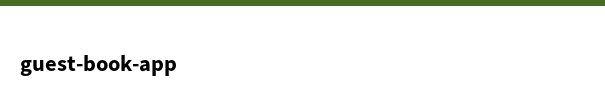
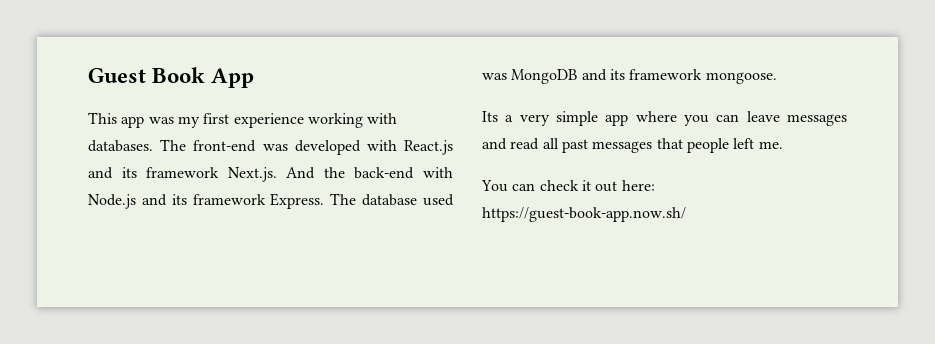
- guest-book-app
+ Guest Book App
+ This app was my first experience working with databases. The front-end was developed with React.js and its framework Next.js. And the back-end with Node.js and its framework Express. The database used was MongoDB and its framework mongoose.
+ Its a very simple app where you can leave messages and read all past messages that people left me.
+ You can check it out here: https://guest-book-app.now.sh/

